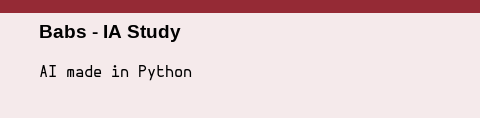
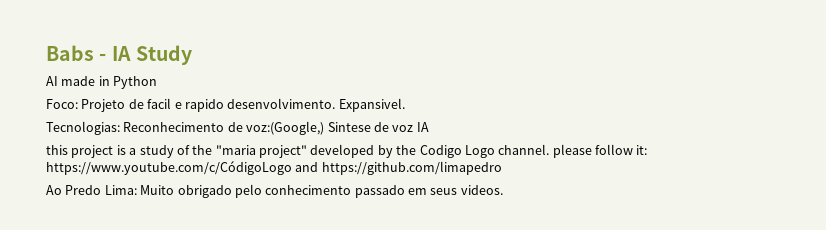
+ Foco: Projeto de facil e rapido desenvolvimento. Expansivel.
+ Tecnologias: Reconhecimento de voz:(Google,) Sintese de voz IA
+ this project is a study of the "maria project" developed by the Codigo Logo channel. please follow it: https://www.youtube.com/c/CódigoLogo and https://github.com/limapedro
+ Ao Predo Lima: Muito obrigado pelo conhecimento passado em seus videos.

